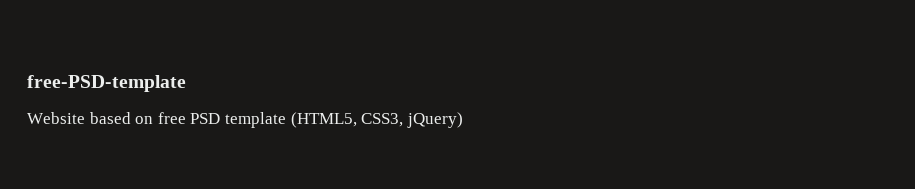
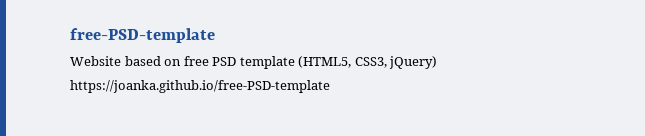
+ https://joanka.github.io/free-PSD-template

